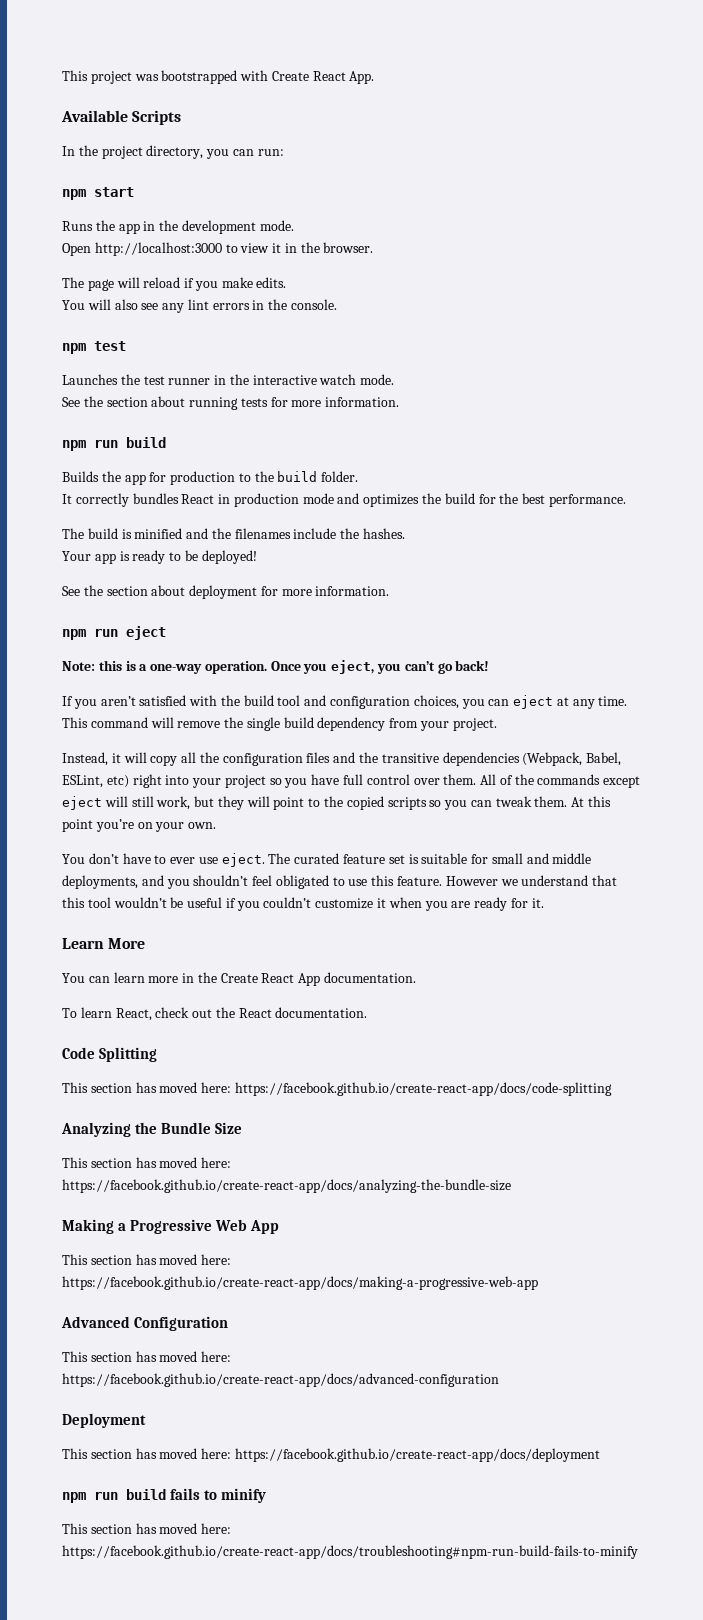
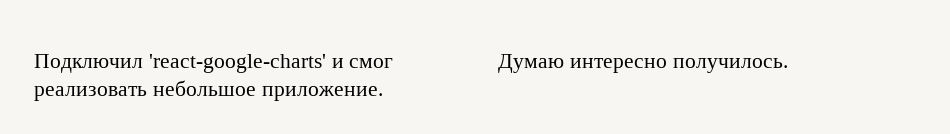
- This project was bootstrapped with Create React App.
- Available Scripts
- In the project directory, you can run:
- npm start
- Runs the app in the development mode.
- Open http://localhost:3000 to view it in the browser.
- The page will reload if you make edits.
- You will also see any lint errors in the console.
- npm test
- Launches the test runner in the interactive watch mode.
- See the section about running tests for more information.
- npm run build
- Builds the app for production to the build folder.
- It correctly bundles React in production mode and optimizes the build for the best performance.
- The build is minified and the filenames include the hashes.
- Your app is ready to be deployed!
- See the section about deployment for more information.
- npm run eject
- Note: this is a one-way operation. Once you eject, you can’t go back!
- If you aren’t satisfied with the build tool and configuration choices, you can eject at any time. This command will remove the single build dependency from your project.
- Instead, it will copy all the configuration files and the transitive dependencies (Webpack, Babel, ESLint, etc) right into your project so you have full control over them. All of the commands except eject will still work, but they will point to the copied scripts so you can tweak them. At this point you’re on your own.
- You don’t have to ever use eject. The curated feature set is suitable for small and middle deployments, and you shouldn’t feel obligated to use this feature. However we understand that this tool wouldn’t be useful if you couldn’t customize it when you are ready for it.
- Learn More
- You can learn more in the Create React App documentation.
- To learn React, check out the React documentation.
- Code Splitting
- This section has moved here: https://facebook.github.io/create-react-app/docs/code-splitting
- Analyzing the Bundle Size
- This section has moved here: https://facebook.github.io/create-react-app/docs/analyzing-the-bundle-size
- Making a Progressive Web App
- This section has moved here: https://facebook.github.io/create-react-app/docs/making-a-progressive-web-app
- Advanced Configuration
- This section has moved here: https://facebook.github.io/create-react-app/docs/advanced-configuration
- Deployment
- This section has moved here: https://facebook.github.io/create-react-app/docs/deployment
- npm run build fails to minify
- This section has moved here: https://facebook.github.io/create-react-app/docs/troubleshooting#npm-run-build-fails-to-minify
+ Подключил 'react-google-charts' и смог реализовать небольшое приложение. Думаю интересно получилось.

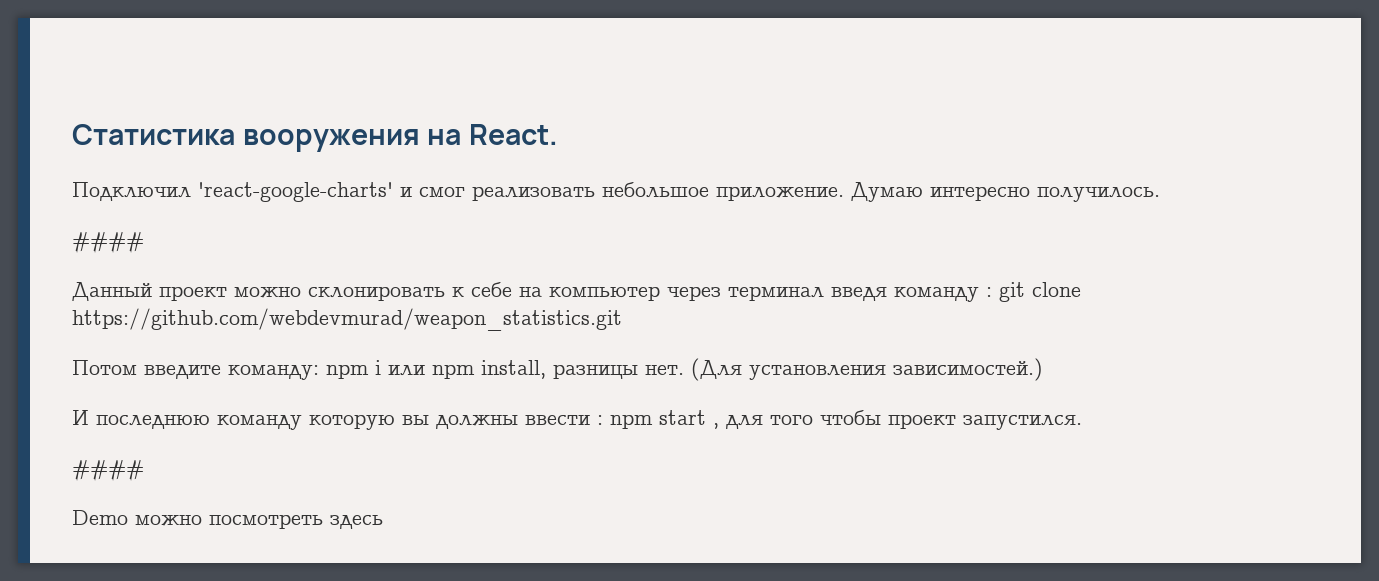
+ Статистика вооружения на React.
  Думаю интересно получилось.
+ ####
+ Данный проект можно склонировать к себе на компьютер через терминал введя команду : git clone https://github.com/webdevmurad/weapon_statistics.git
+ Потом введите команду: npm i или npm install, разницы нет. (Для установления зависимостей.)
+ И последнюю команду которую вы должны ввести : npm start , для того чтобы проект запустился.
+ ####
+ Demo можно посмотреть здесь

